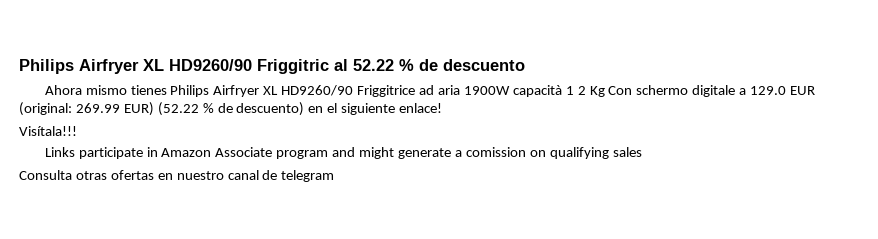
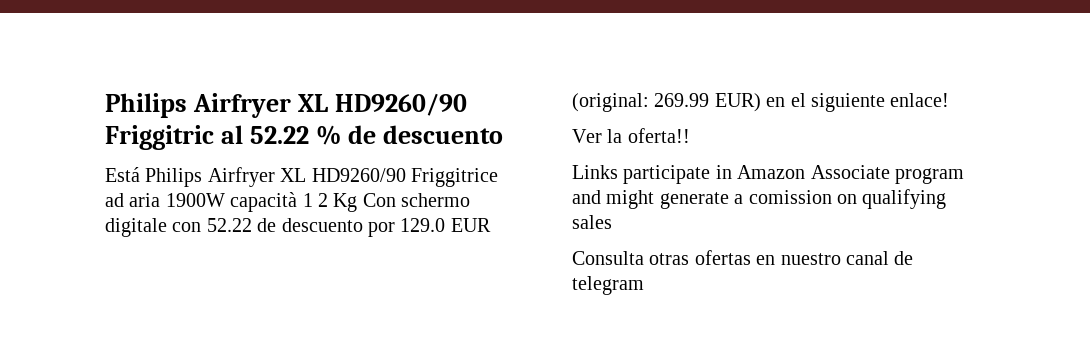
- Ahora mismo tienes Philips Airfryer XL HD9260/90 Friggitrice ad aria 1900W capacità 1 2 Kg Con schermo digitale a 129.0 EUR (original: 269.99 EUR) (52.22 % de descuento) en el siguiente enlace!
+ Está Philips Airfryer XL HD9260/90 Friggitrice ad aria 1900W capacità 1 2 Kg Con schermo digitale con 52.22 de descuento por 129.0 EUR (original: 269.99 EUR) en el siguiente enlace!
- Visítala!!!
+ Ver la oferta!!

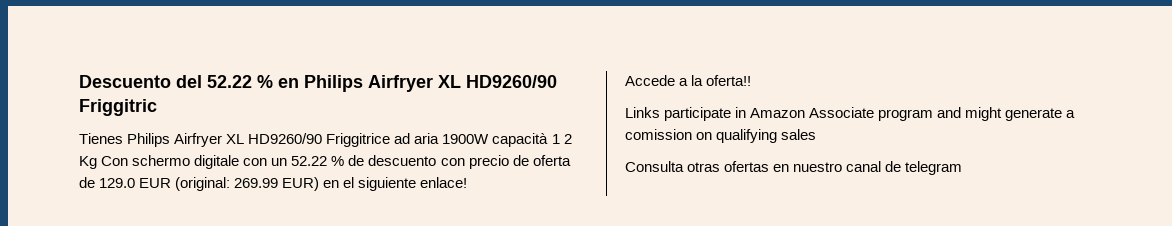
- Philips Airfryer XL HD9260/90 Friggitric al 52.22 % de descuento
- Está Philips Airfryer XL HD9260/90 Friggitrice ad aria 1900W capacità 1 2 Kg Con schermo digitale con 52.22 de descuento por 129.0 EUR (original: 269.99 EUR) en el siguiente enlace!
+ Descuento del 52.22 % en Philips Airfryer XL HD9260/90 Friggitric
+ Tienes Philips Airfryer XL HD9260/90 Friggitrice ad aria 1900W capacità 1 2 Kg Con schermo digitale con un 52.22 % de descuento con precio de oferta de 129.0 EUR (original: 269.99 EUR) en el siguiente enlace!
- Ver la oferta!!
+ Accede a la oferta!!

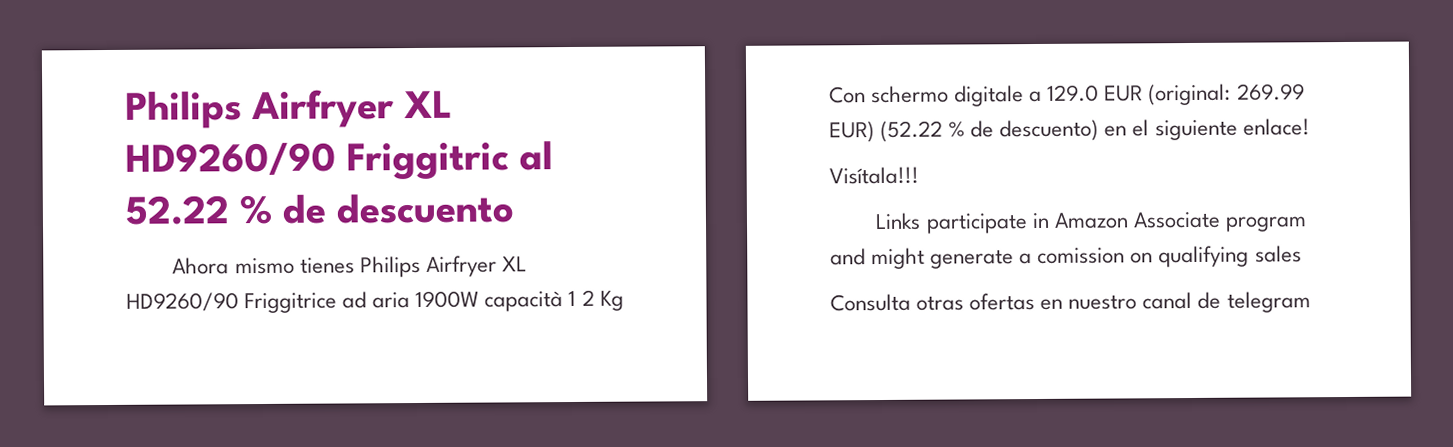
- Descuento del 52.22 % en Philips Airfryer XL HD9260/90 Friggitric
- Tienes Philips Airfryer XL HD9260/90 Friggitrice ad aria 1900W capacità 1 2 Kg Con schermo digitale con un 52.22 % de descuento con precio de oferta de 129.0 EUR (original: 269.99 EUR) en el siguiente enlace!
+ Philips Airfryer XL HD9260/90 Friggitric al 52.22 % de descuento
+ Ahora mismo tienes Philips Airfryer XL HD9260/90 Friggitrice ad aria 1900W capacità 1 2 Kg Con schermo digitale a 129.0 EUR (original: 269.99 EUR) (52.22 % de descuento) en el siguiente enlace!
- Accede a la oferta!!
+ Visítala!!!

